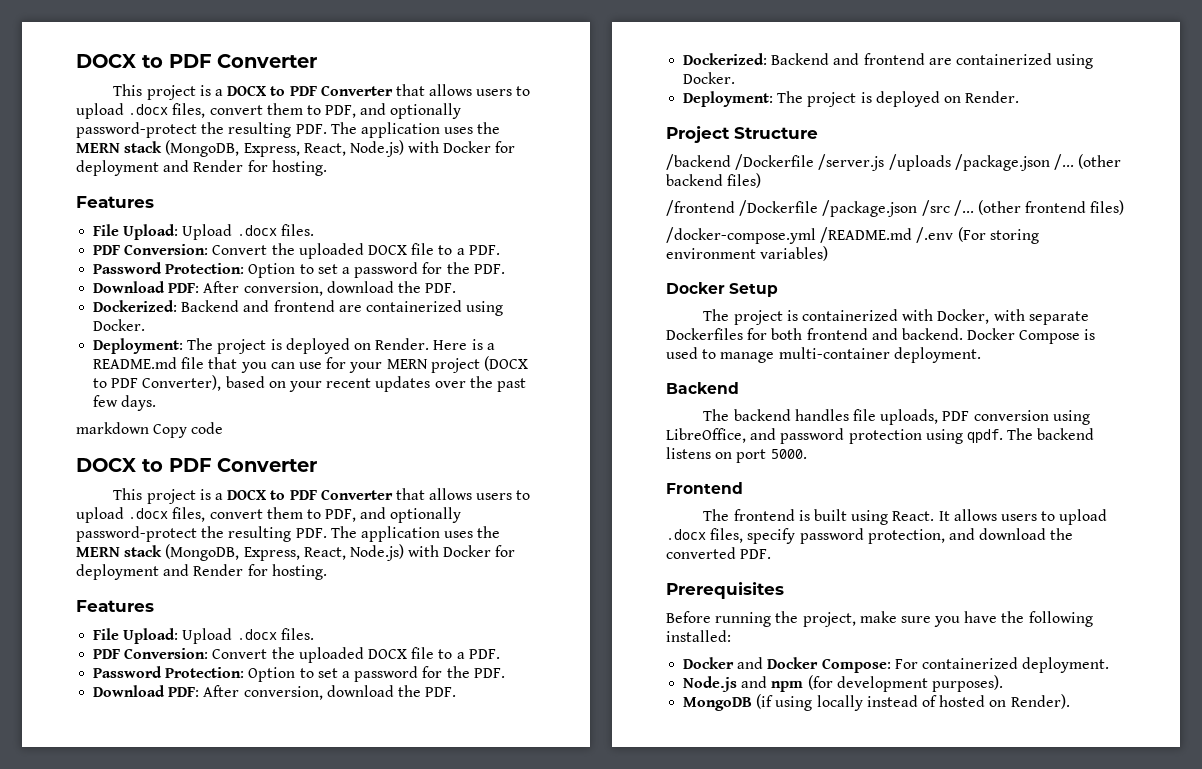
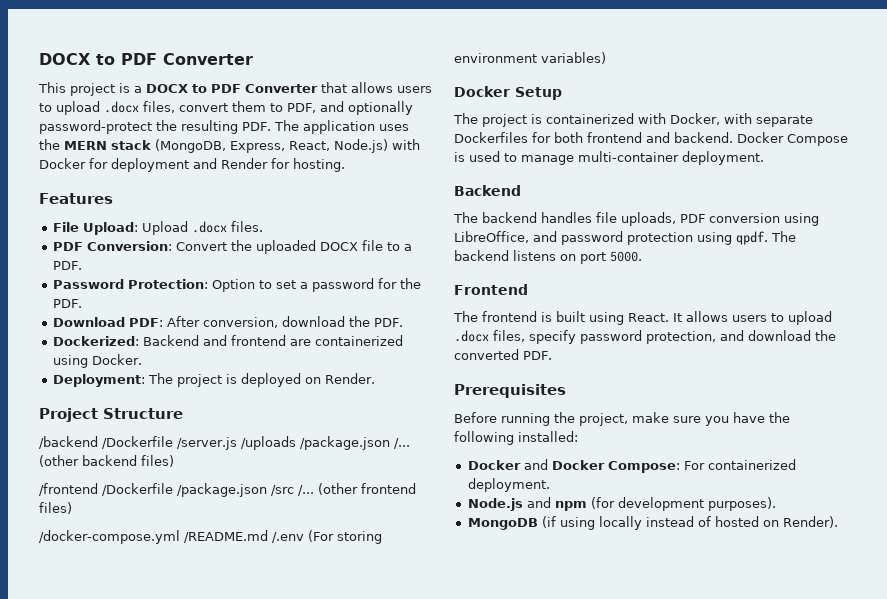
- Deployment: The project is deployed on Render. Here is a README.md file that you can use for your MERN project (DOCX to PDF Converter), based on your recent updates over the past few days.
- markdown Copy code
- DOCX to PDF Converter
- This project is a DOCX to PDF Converter that allows users to upload .docx files, convert them to PDF, and optionally password-protect the resulting PDF. The application uses the MERN stack (MongoDB, Express, React, Node.js) with Docker for deployment and Render for hosting.
- Features
- File Upload: Upload .docx files.
- PDF Conversion: Convert the uploaded DOCX file to a PDF.
- Password Protection: Option to set a password for the PDF.
- Download PDF: After conversion, download the PDF.
- Dockerized: Backend and frontend are containerized using Docker.

